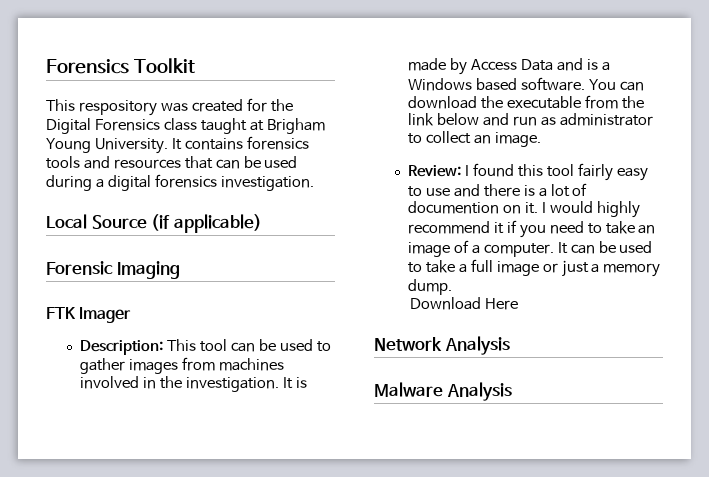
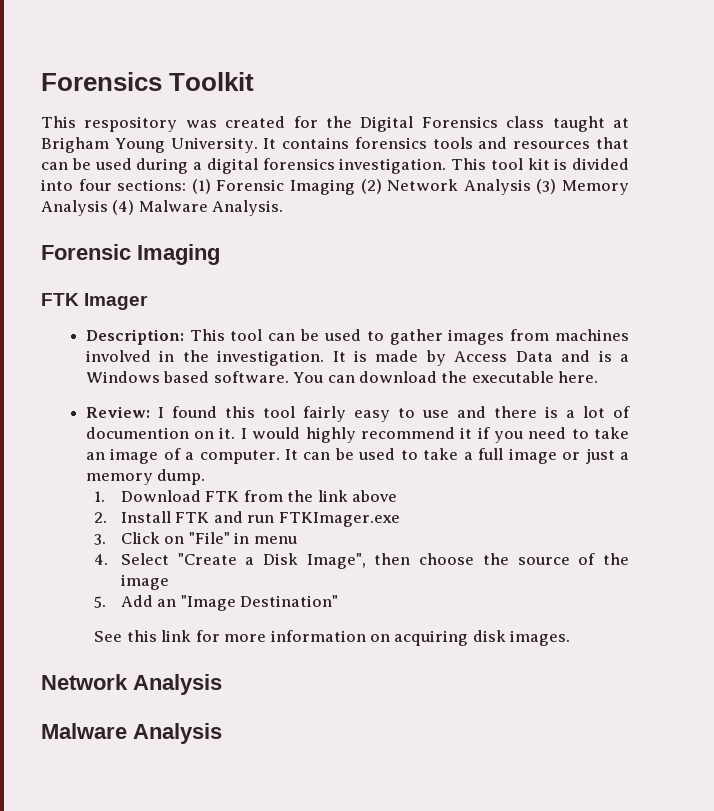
- It contains forensics tools and resources that can be used during a digital forensics investigation.
- Local Source (if applicable)
+ It contains forensics tools and resources that can be used during a digital forensics investigation. This tool kit is divided into four sections: (1) Forensic Imaging (2) Network Analysis (3) Memory Analysis (4) Malware Analysis.
- You can download the executable from the link below and run as administrator to collect an image.
+ You can download the executable here.
- Download Here
+ 1. Download FTK from the link above
+ 2. Install FTK and run FTKImager.exe
+ 3. Click on "File" in menu
+ 4. Select "Create a Disk Image", then choose the source of the image
+ 5. Add an "Image Destination"
+ See this link for more information on acquiring disk images.

